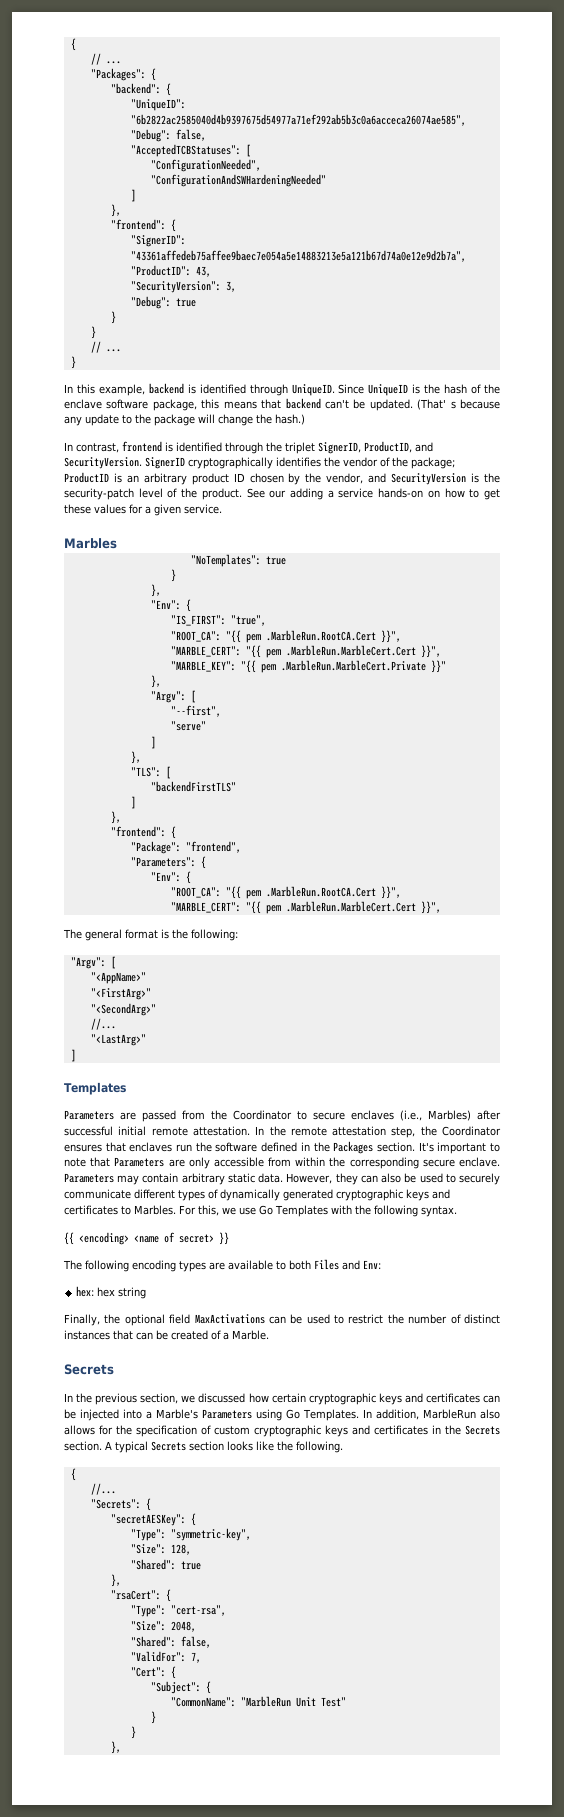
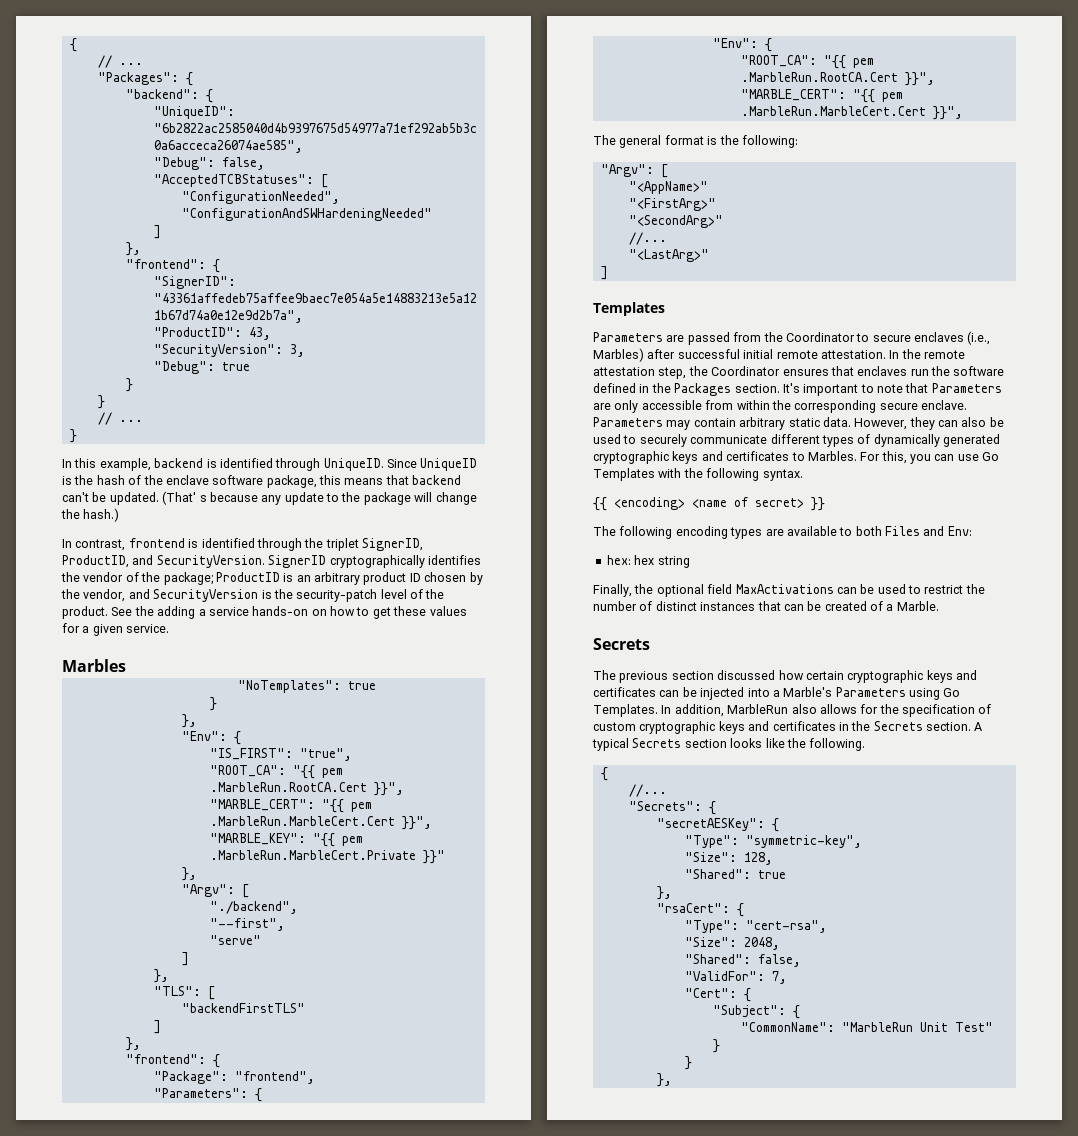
- See our adding a service hands-on on how to get these values for a given service.
+ See the adding a service hands-on on how to get these values for a given service.
+ "./backend",
- For this, we use Go Templates with the following syntax.
+ For this, you can use Go Templates with the following syntax.
- In the previous section, we discussed how certain cryptographic keys and certificates can be injected into a Marble's Parameters using Go Templates.
+ The previous section discussed how certain cryptographic keys and certificates can be injected into a Marble's Parameters using Go Templates.

